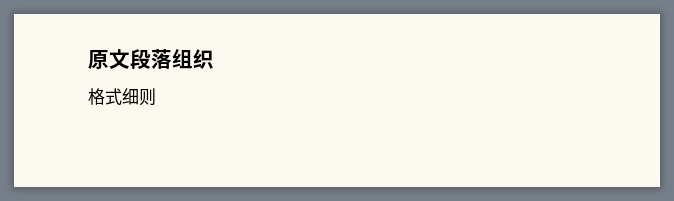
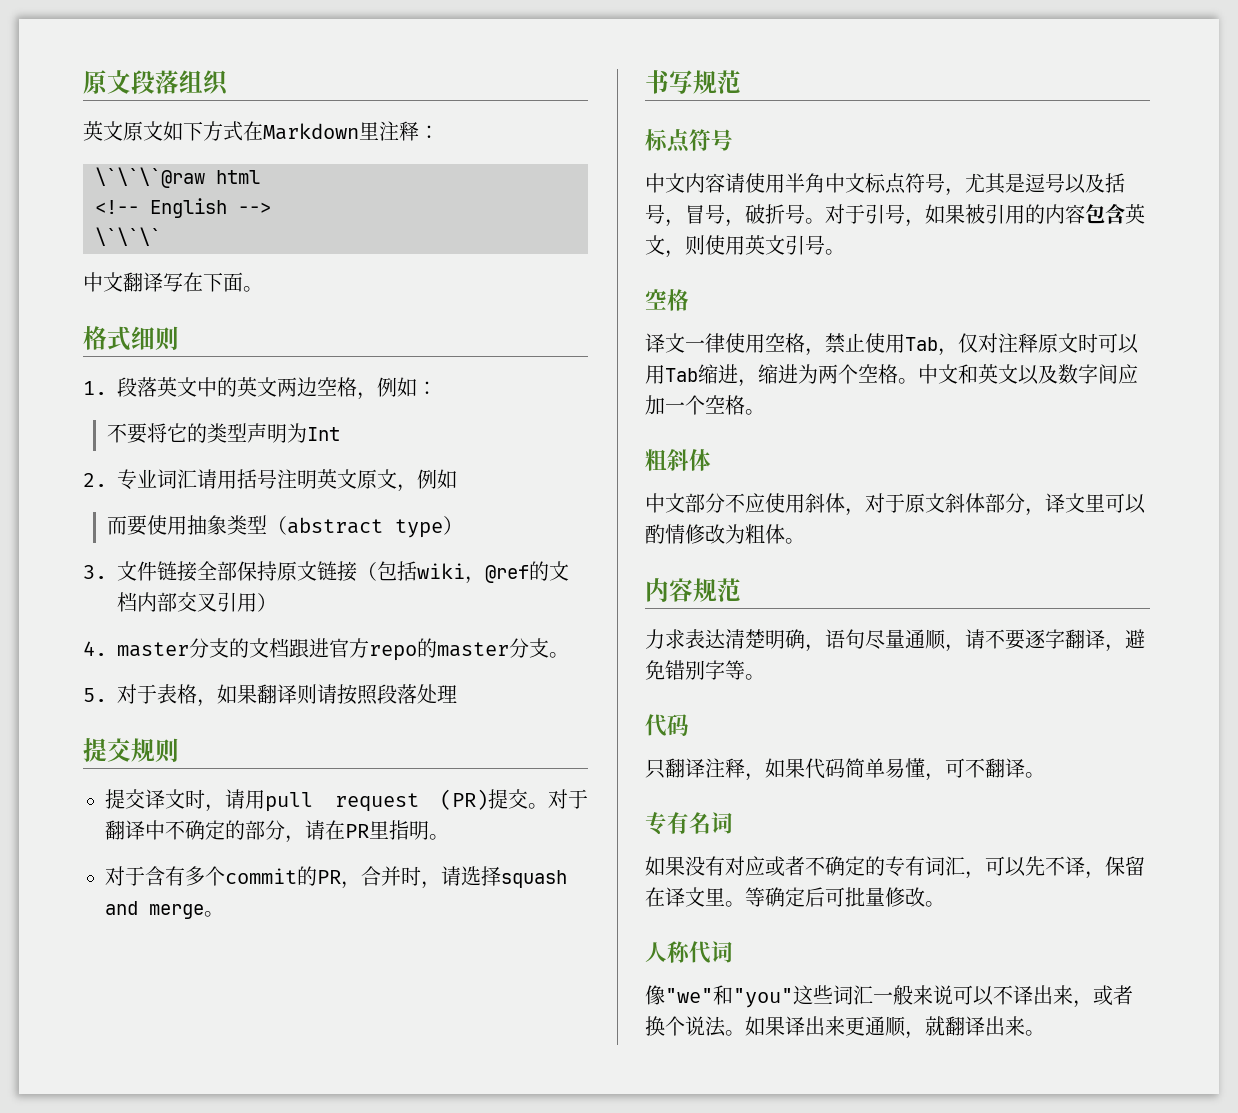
+ 英文原文如下方式在Markdown里注释：
+ \`\`\`@raw html
+ <!-- English -->
+ \`\`\`
+ 中文翻译写在下面。
  格式细则
+ 1.段落英文中的英文两边空格，例如：
+ 不要将它的类型声明为Int
+ 2.专业词汇请用括号注明英文原文，例如
+ 而要使用抽象类型（abstract type）
+ 3.文件链接全部保持原文链接（包括wiki，@ref的文档内部交叉引用）
+ 4. master分支的文档跟进官方repo的master分支。
+ 5.对于表格，如果翻译则请按照段落处理
+ 提交规则
+ 提交译文时，请用pull request (PR)提交。对于翻译中不确定的部分，请在PR里指明。
+ 对于含有多个commit的PR，合并时，请选择squash and merge。
+ 书写规范
+ 标点符号
+ 中文内容请使用半角中文标点符号，尤其是逗号以及括号，冒号，破折号。对于引号，如果被引用的内容包含英文，则使用英文引号。
+ 空格
+ 译文一律使用空格，禁止使用Tab，仅对注释原文时可以用Tab缩进，缩进为两个空格。中文和英文以及数字间应加一个空格。
+ 粗斜体
+ 中文部分不应使用斜体，对于原文斜体部分，译文里可以酌情修改为粗体。
+ 内容规范
+ 力求表达清楚明确，语句尽量通顺，请不要逐字翻译，避免错别字等。
+ 代码
+ 只翻译注释，如果代码简单易懂，可不翻译。
+ 专有名词
+ 如果没有对应或者不确定的专有词汇，可以先不译，保留在译文里。等确定后可批量修改。
+ 人称代词
+ 像"we"和"you"这些词汇一般来说可以不译出来，或者换个说法。如果译出来更通顺，就翻译出来。

